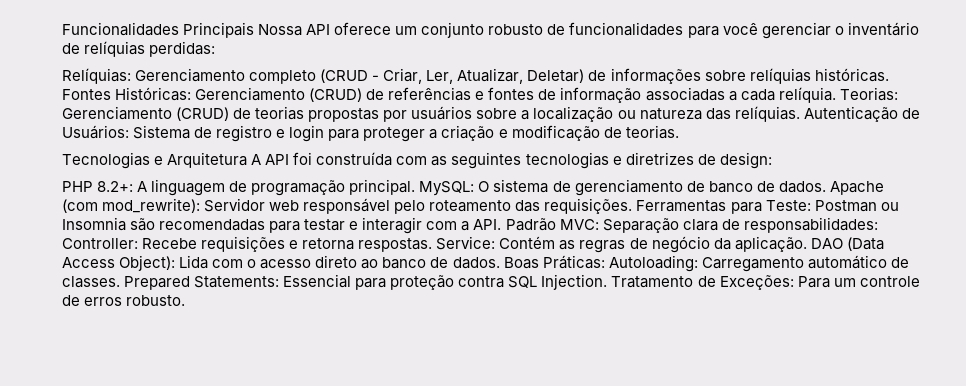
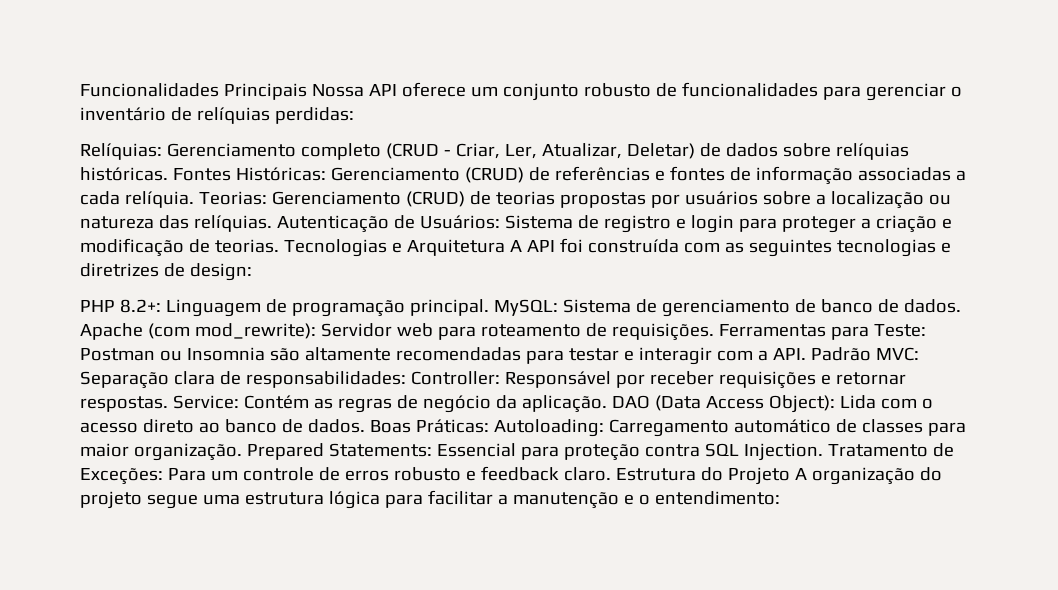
- Funcionalidades Principais Nossa API oferece um conjunto robusto de funcionalidades para você gerenciar o inventário de relíquias perdidas:
+ Funcionalidades Principais Nossa API oferece um conjunto robusto de funcionalidades para gerenciar o inventário de relíquias perdidas:
- Relíquias: Gerenciamento completo (CRUD - Criar, Ler, Atualizar, Deletar) de informações sobre relíquias históricas.
+ Relíquias: Gerenciamento completo (CRUD - Criar, Ler, Atualizar, Deletar) de dados sobre relíquias históricas.
- Autenticação de Usuários: Sistema de registro e login para proteger a criação e modificação de teorias.
- Tecnologias e Arquitetura A API foi construída com as seguintes tecnologias e diretrizes de design:
+ Autenticação de Usuários: Sistema de registro e login para proteger a criação e modificação de teorias. Tecnologias e Arquitetura A API foi construída com as seguintes tecnologias e diretrizes de design:
- PHP 8.2+: A linguagem de programação principal.
+ PHP 8.2+: Linguagem de programação principal.
- MySQL: O sistema de gerenciamento de banco de dados.
+ MySQL: Sistema de gerenciamento de banco de dados.
- Apache (com mod_rewrite): Servidor web responsável pelo roteamento das requisições.
+ Apache (com mod_rewrite): Servidor web para roteamento de requisições.
- Ferramentas para Teste: Postman ou Insomnia são recomendadas para testar e interagir com a API. Padrão MVC: Separação clara de responsabilidades: Controller: Recebe requisições e retorna respostas.
+ Ferramentas para Teste: Postman ou Insomnia são altamente recomendadas para testar e interagir com a API. Padrão MVC: Separação clara de responsabilidades: Controller: Responsável por receber requisições e retornar respostas.
- Boas Práticas: Autoloading: Carregamento automático de classes.
+ Boas Práticas: Autoloading: Carregamento automático de classes para maior organização.
- Tratamento de Exceções: Para um controle de erros robusto.
+ Tratamento de Exceções: Para um controle de erros robusto e feedback claro. Estrutura do Projeto A organização do projeto segue uma estrutura lógica para facilitar a manutenção e o entendimento:

